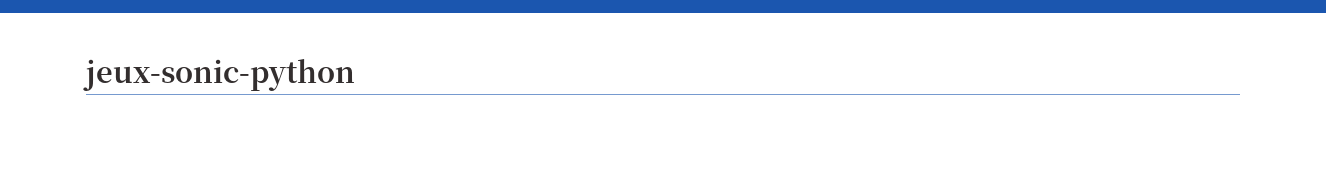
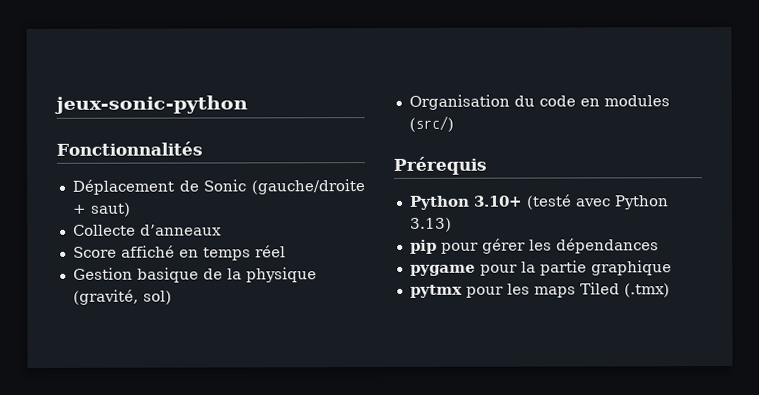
+ Fonctionnalités
+ Déplacement de Sonic (gauche/droite + saut)
+ Collecte d’anneaux
+ Score affiché en temps réel
+ Gestion basique de la physique (gravité, sol)
+ Organisation du code en modules (src/)
+ Prérequis
+ Python 3.10+ (testé avec Python 3.13)
+ pip pour gérer les dépendances
+ pygame pour la partie graphique
+ pytmx pour les maps Tiled (.tmx)

